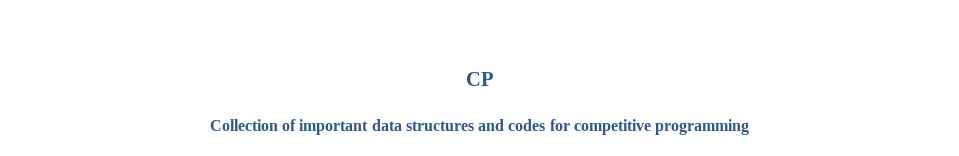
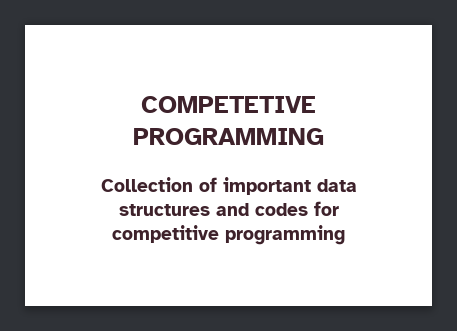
- CP
+ COMPETETIVE PROGRAMMING

